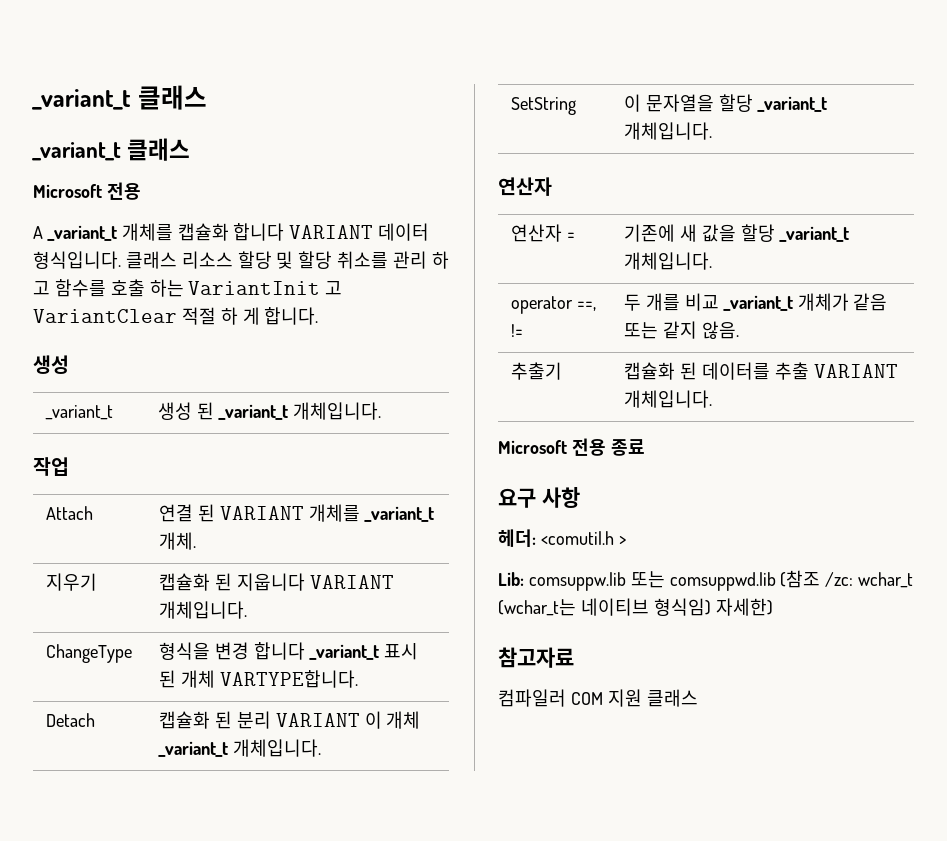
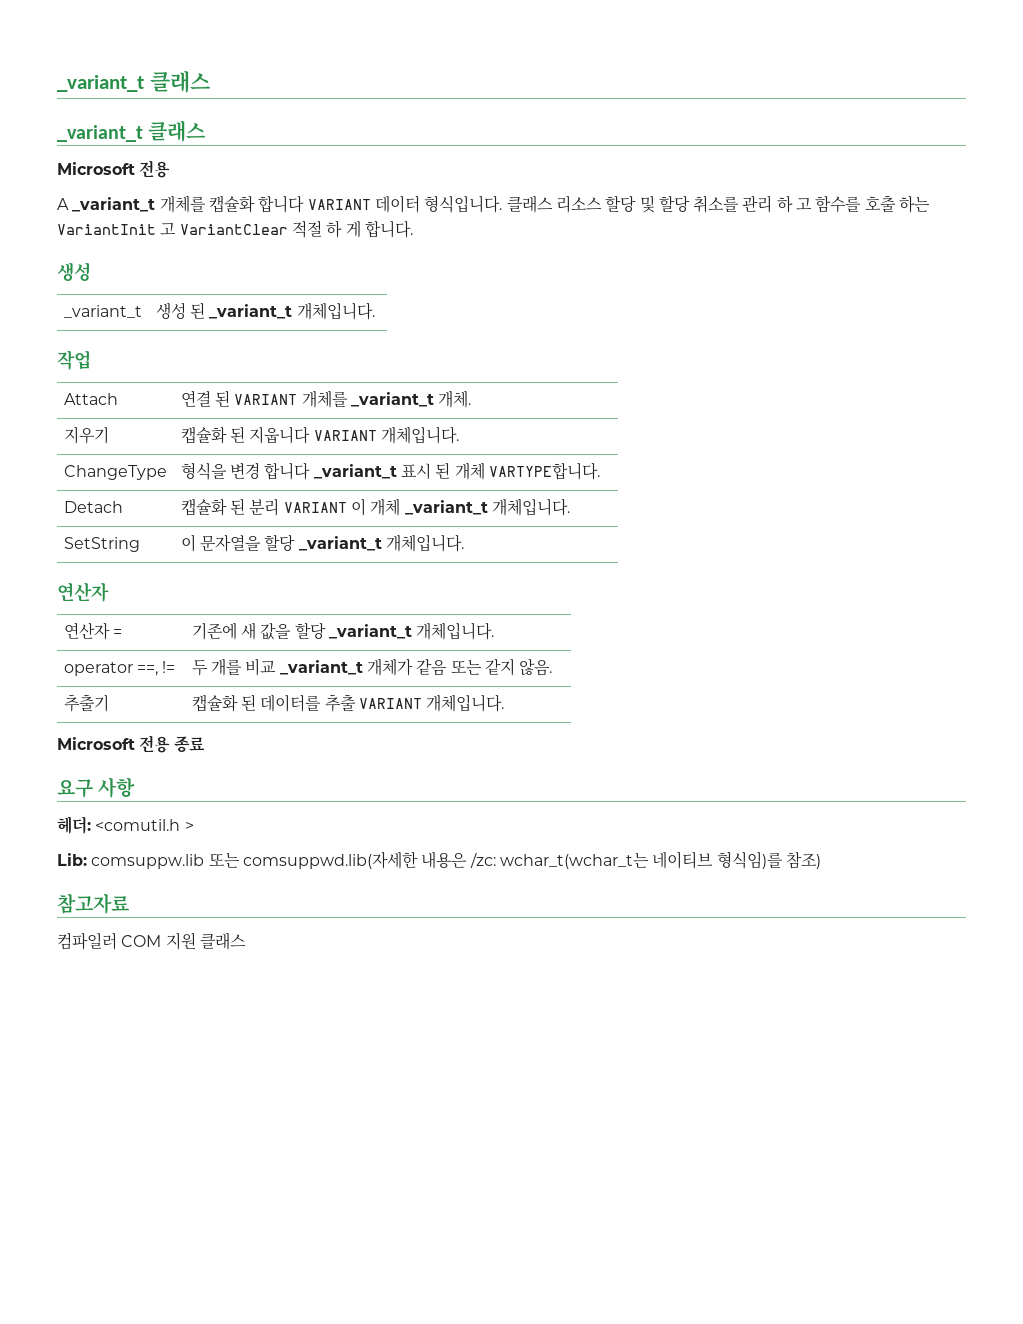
- Lib: comsuppw.lib 또는 comsuppwd.lib (참조 /zc: wchar_t (wchar_t는 네이티브 형식임) 자세한)
+ Lib: comsuppw.lib 또는 comsuppwd.lib(자세한 내용은 /zc: wchar_t(wchar_t는 네이티브 형식임)를 참조)

